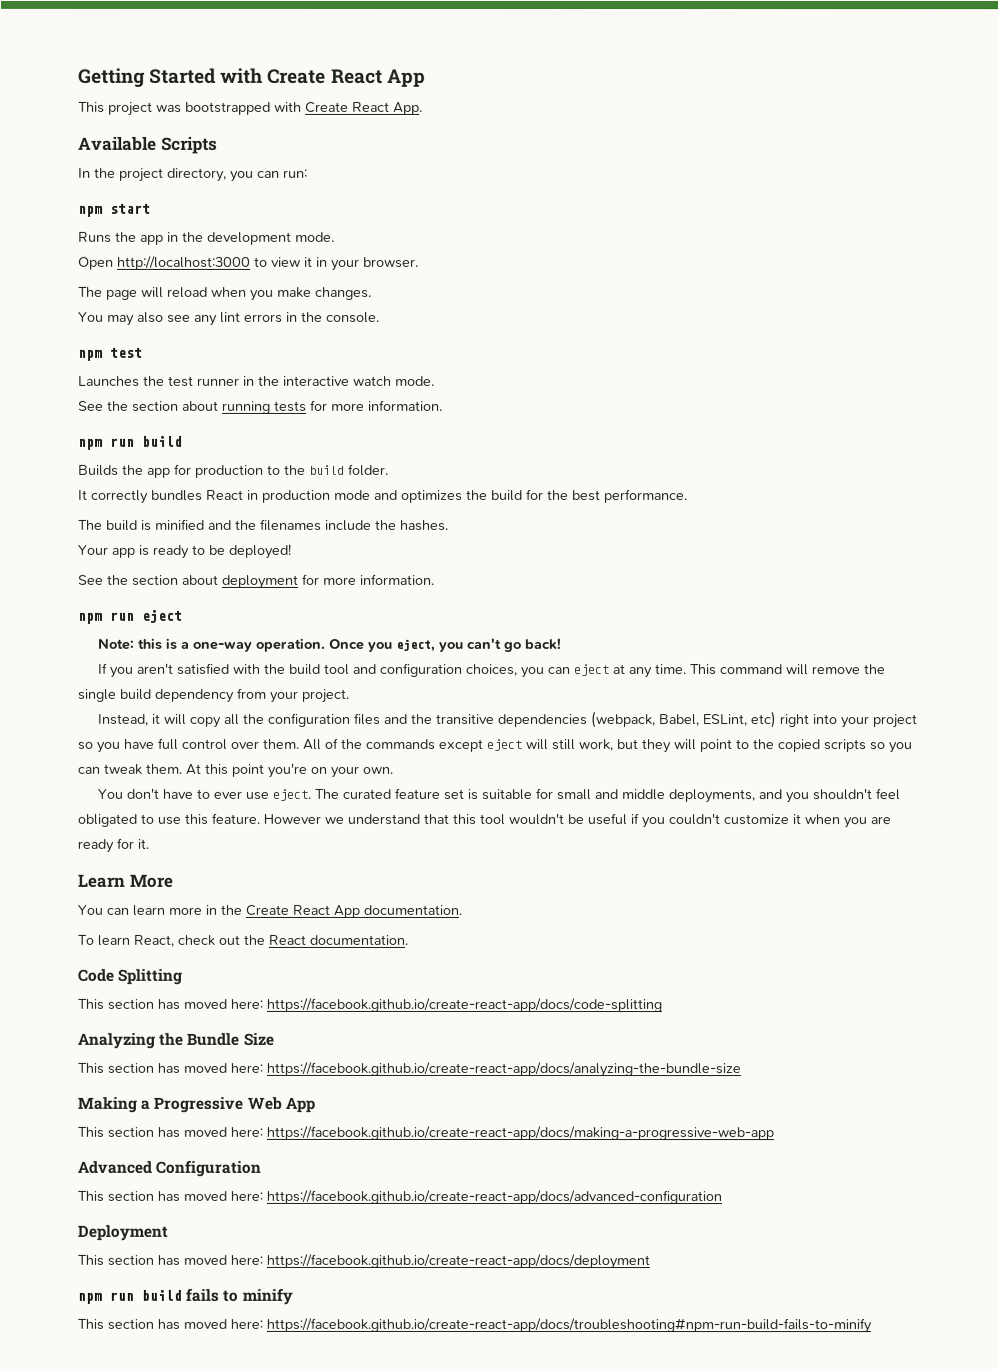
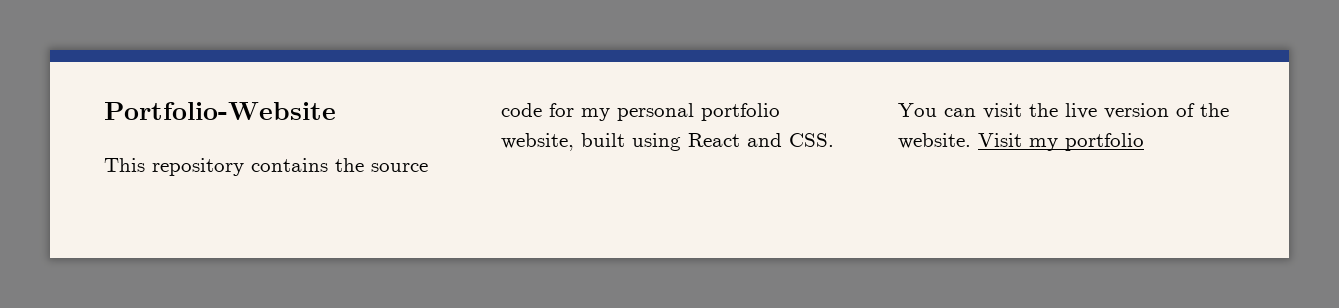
- Getting Started with Create React App
- This project was bootstrapped with Create React App.
- Available Scripts
- In the project directory, you can run:
- npm start
- Runs the app in the development mode.
- Open http://localhost:3000 to view it in your browser.
- The page will reload when you make changes.
- You may also see any lint errors in the console.
- npm test
- Launches the test runner in the interactive watch mode.
- See the section about running tests for more information.
- npm run build
- Builds the app for production to the build folder.
- It correctly bundles React in production mode and optimizes the build for the best performance.
- The build is minified and the filenames include the hashes.
- Your app is ready to be deployed!
- See the section about deployment for more information.
- npm run eject
- Note: this is a one-way operation. Once you eject, you can't go back!
- If you aren't satisfied with the build tool and configuration choices, you can eject at any time. This command will remove the single build dependency from your project.
- Instead, it will copy all the configuration files and the transitive dependencies (webpack, Babel, ESLint, etc) right into your project so you have full control over them. All of the commands except eject will still work, but they will point to the copied scripts so you can tweak them. At this point you're on your own.
- You don't have to ever use eject. The curated feature set is suitable for small and middle deployments, and you shouldn't feel obligated to use this feature. However we understand that this tool wouldn't be useful if you couldn't customize it when you are ready for it.
- Learn More
- You can learn more in the Create React App documentation.
- To learn React, check out the React documentation.
- Code Splitting
- This section has moved here: https://facebook.github.io/create-react-app/docs/code-splitting
- Analyzing the Bundle Size
- This section has moved here: https://facebook.github.io/create-react-app/docs/analyzing-the-bundle-size
- Making a Progressive Web App
- This section has moved here: https://facebook.github.io/create-react-app/docs/making-a-progressive-web-app
- Advanced Configuration
- This section has moved here: https://facebook.github.io/create-react-app/docs/advanced-configuration
- Deployment
- This section has moved here: https://facebook.github.io/create-react-app/docs/deployment
- npm run build fails to minify
- This section has moved here: https://facebook.github.io/create-react-app/docs/troubleshooting#npm-run-build-fails-to-minify
+ Portfolio-Website
+ This repository contains the source code for my personal portfolio website, built using React and CSS. You can visit the live version of the website. Visit my portfolio

